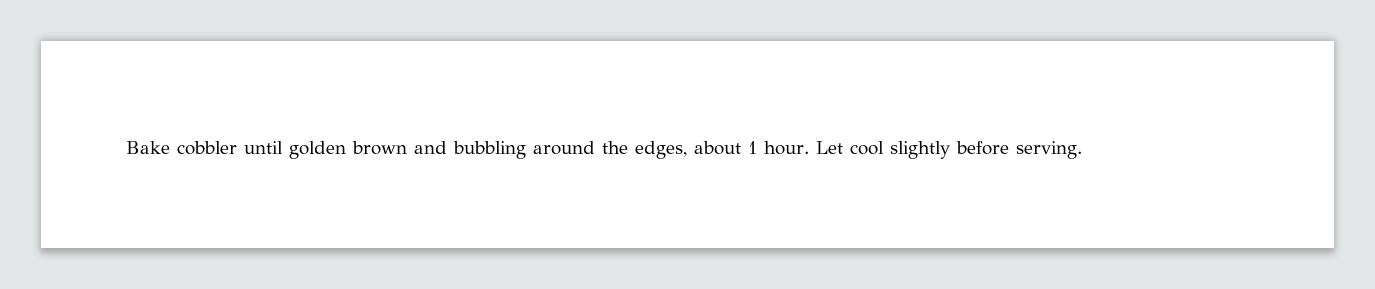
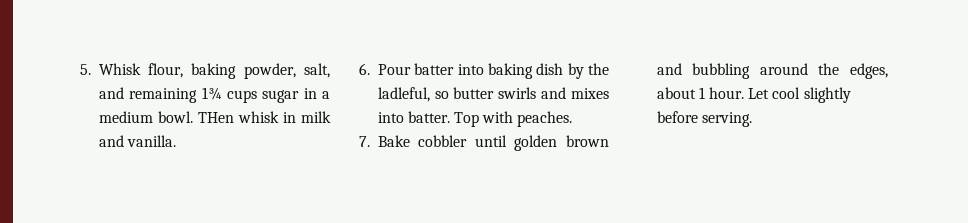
- Bake cobbler until golden brown and bubbling around the edges, about 1 hour.
+ 5. Whisk flour, baking powder, salt, and remaining 1¾ cups sugar in a medium bowl. THen whisk in milk and vanilla.
+ 6. Pour batter into baking dish by the ladleful, so butter swirls and mixes into batter. Top with peaches.
+ 7. Bake cobbler until golden brown and bubbling around the edges, about 1 hour.

